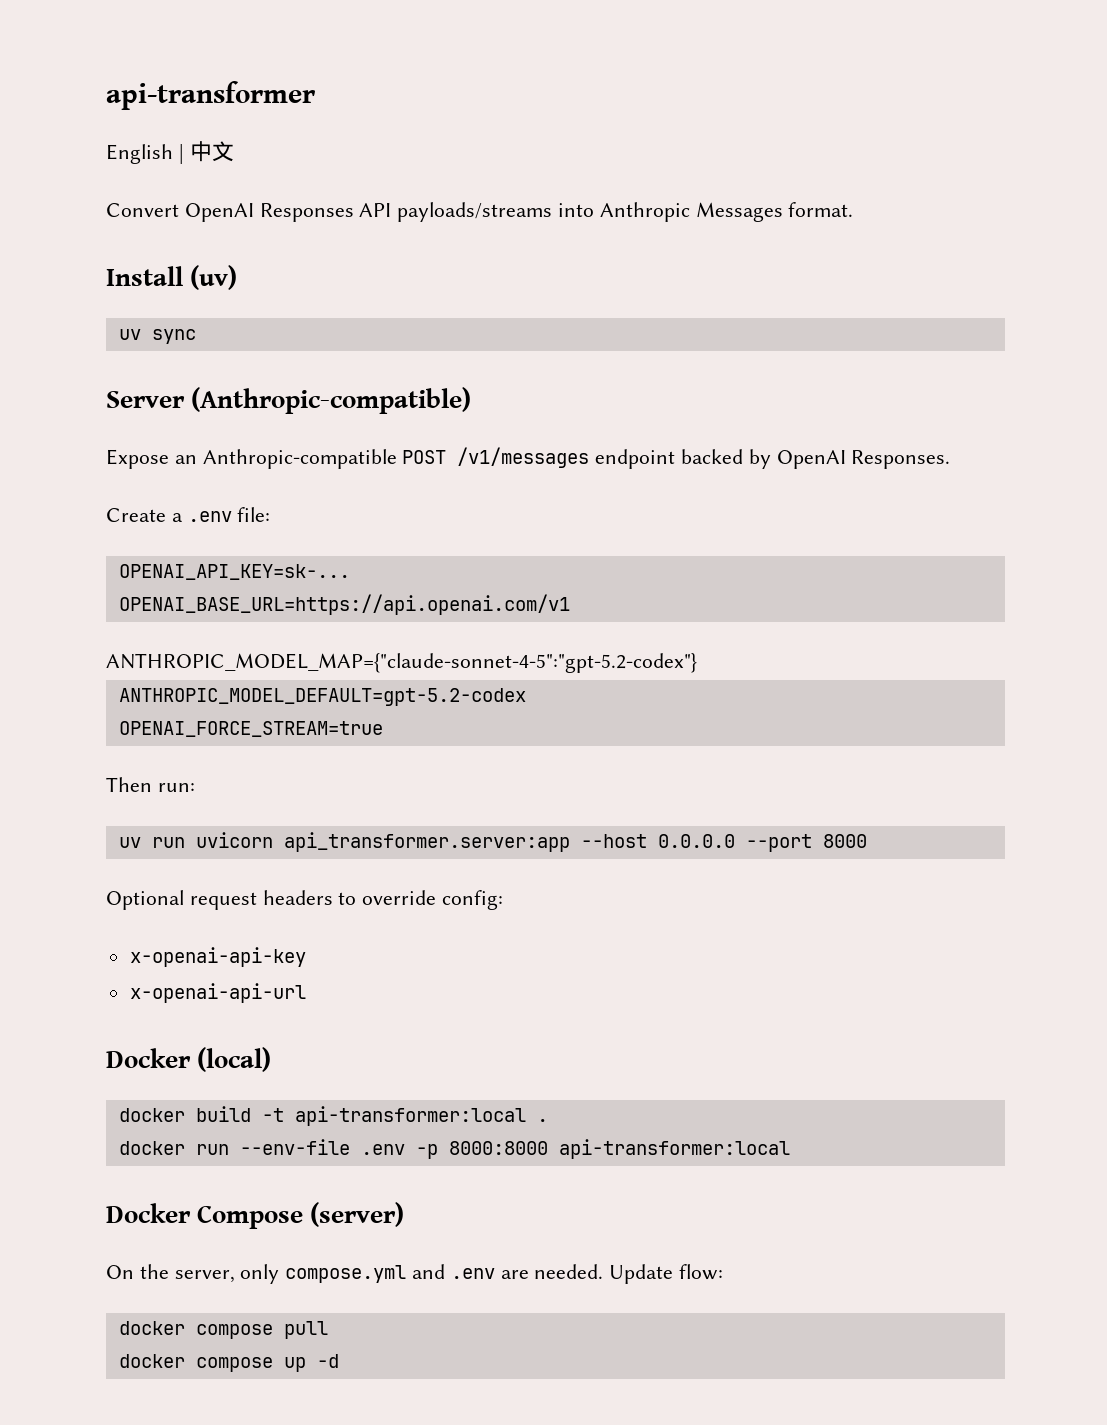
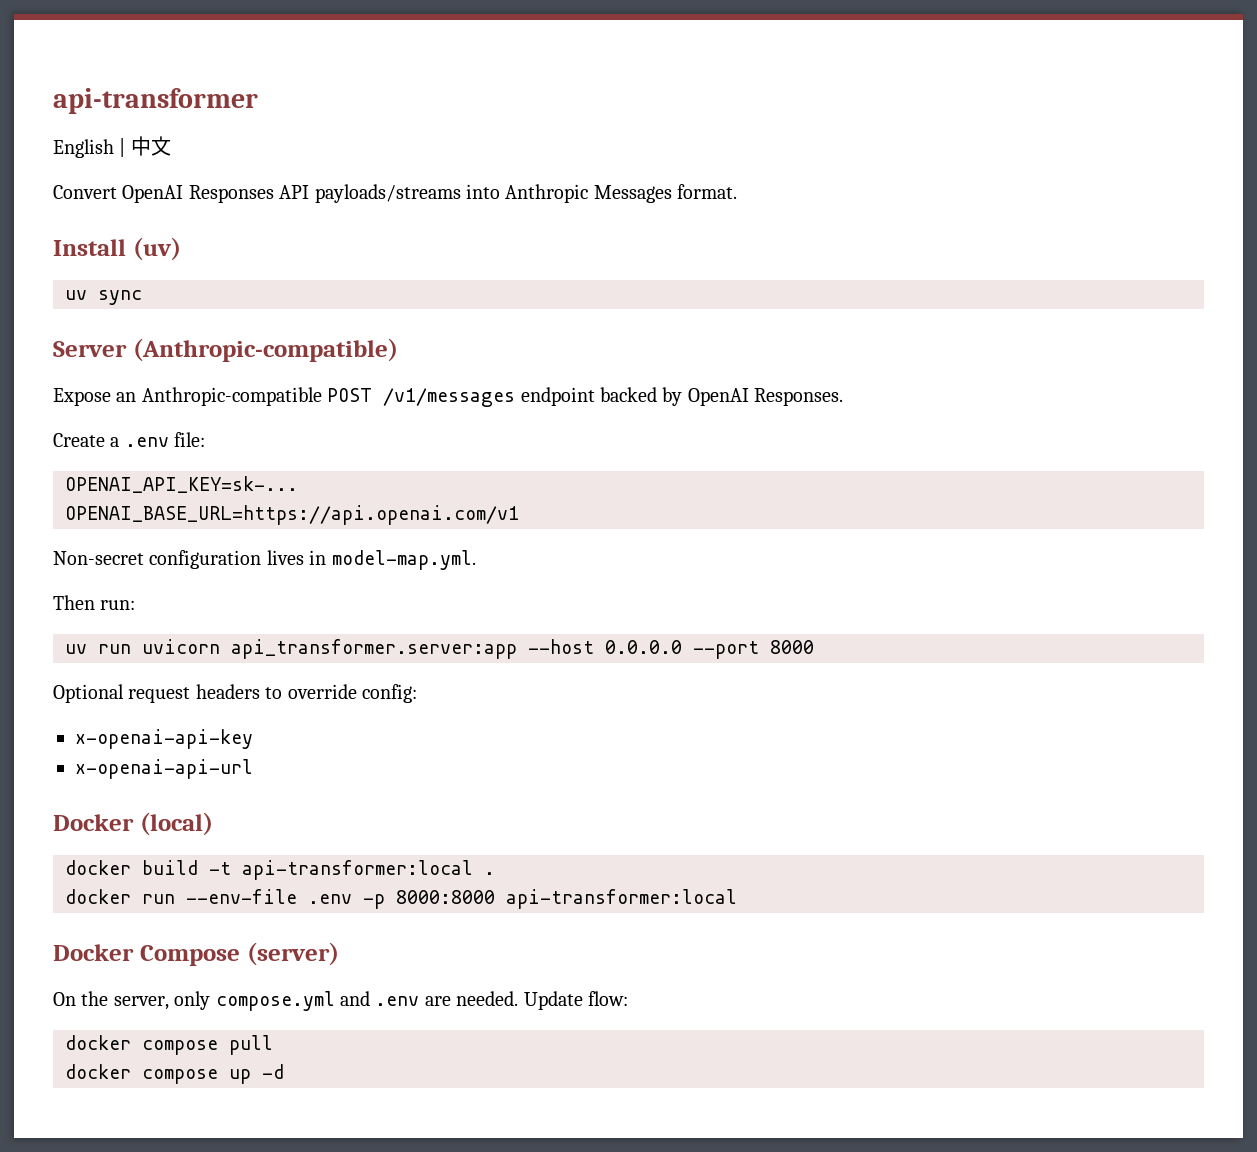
- ANTHROPIC_MODEL_MAP={"claude-sonnet-4-5":"gpt-5.2-codex"}
- ANTHROPIC_MODEL_DEFAULT=gpt-5.2-codex
- OPENAI_FORCE_STREAM=true
+ Non-secret configuration lives in model-map.yml.

